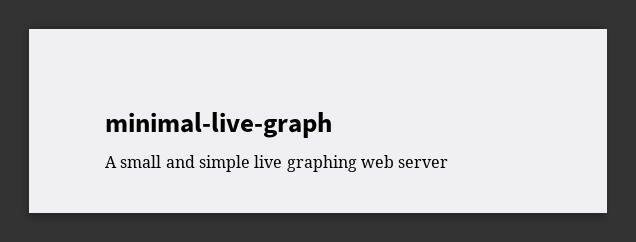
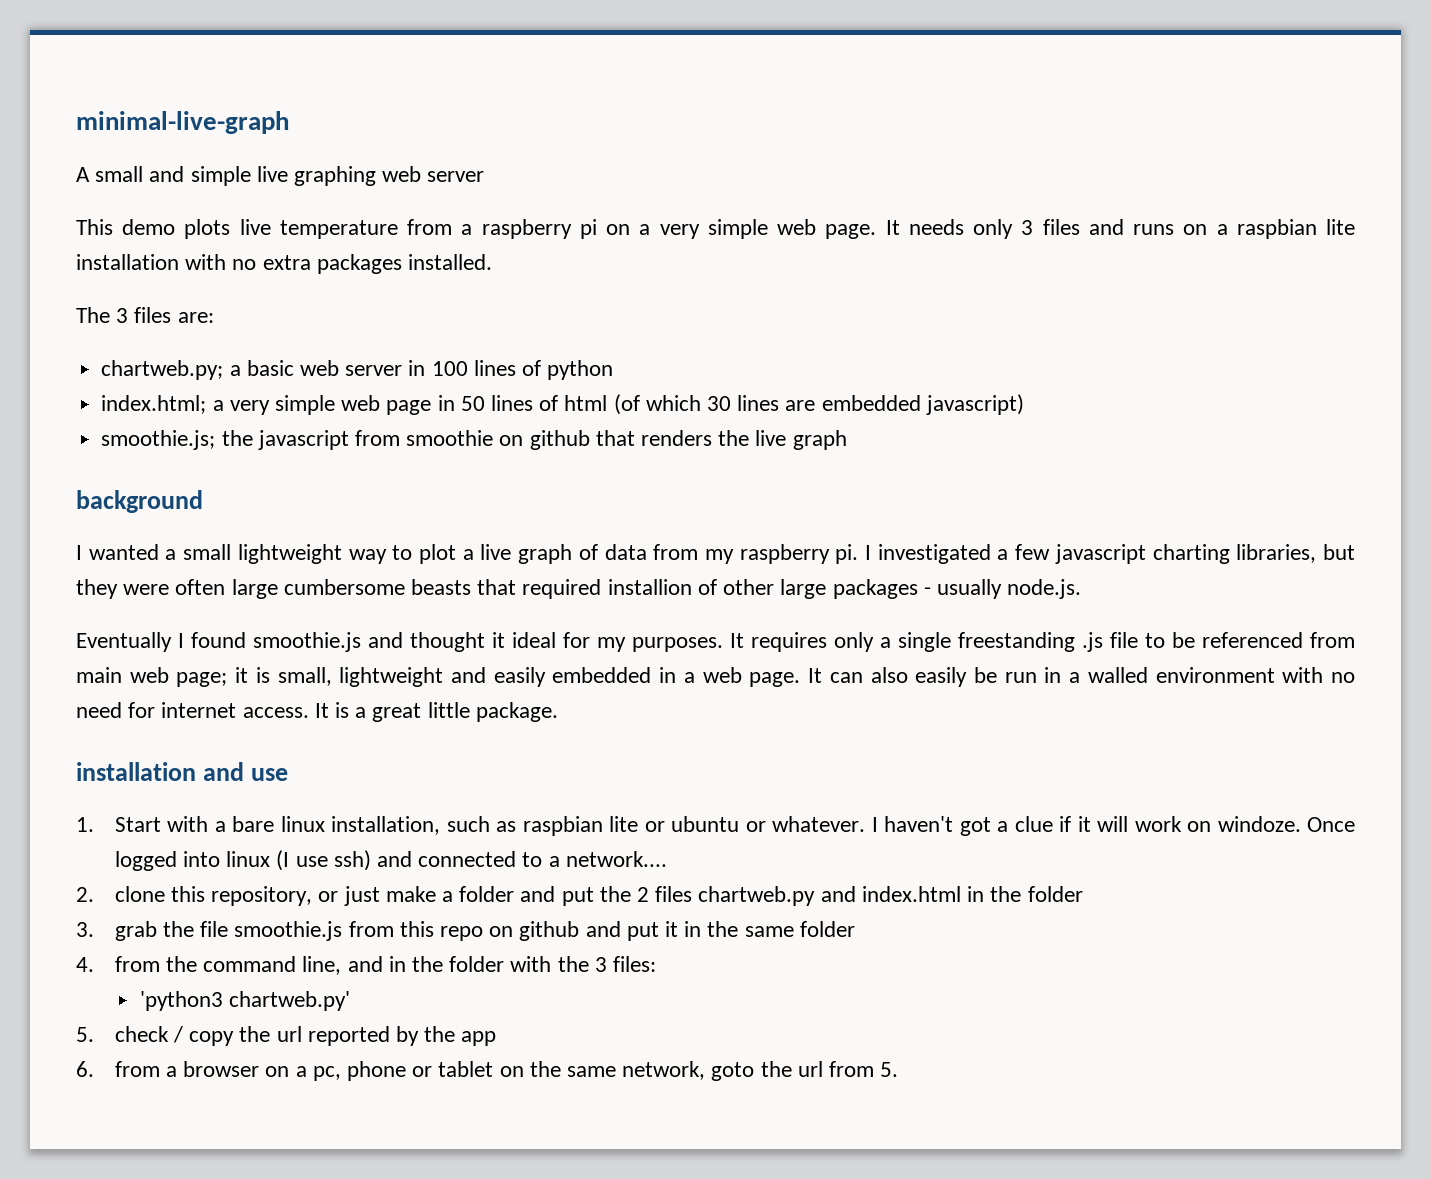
+ This demo plots live temperature from a raspberry pi on a very simple web page. It needs only 3 files and runs on a raspbian lite installation with no extra packages installed.
+ The 3 files are:
+ chartweb.py; a basic web server in 100 lines of python
+ index.html; a very simple web page in 50 lines of html (of which 30 lines are embedded javascript)
+ smoothie.js; the javascript from smoothie on github that renders the live graph
+ background
+ I wanted a small lightweight way to plot a live graph of data from my raspberry pi. I investigated a few javascript charting libraries, but they were often large cumbersome beasts that required installion of other large packages - usually node.js.
+ Eventually I found smoothie.js and thought it ideal for my purposes. It requires only a single freestanding .js file to be referenced from main web page; it is small, lightweight and easily embedded in a web page. It can also easily be run in a walled environment with no need for internet access. It is a great little package.
+ installation and use
+ 1. Start with a bare linux installation, such as raspbian lite or ubuntu or whatever. I haven't got a clue if it will work on windoze. Once logged into linux (I use ssh) and connected to a network....
+ 2. clone this repository, or just make a folder and put the 2 files chartweb.py and index.html in the folder
+ 3. grab the file smoothie.js from this repo on github and put it in the same folder
+ 4. from the command line, and in the folder with the 3 files:
+ 'python3 chartweb.py'
+ 5. check / copy the url reported by the app
+ 6. from a browser on a pc, phone or tablet on the same network, goto the url from 5.

